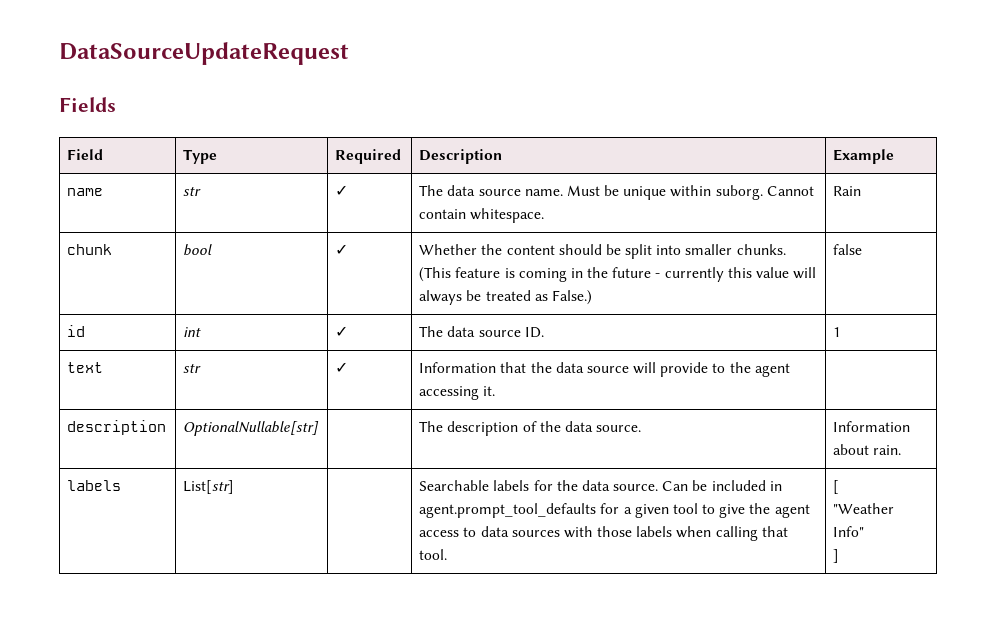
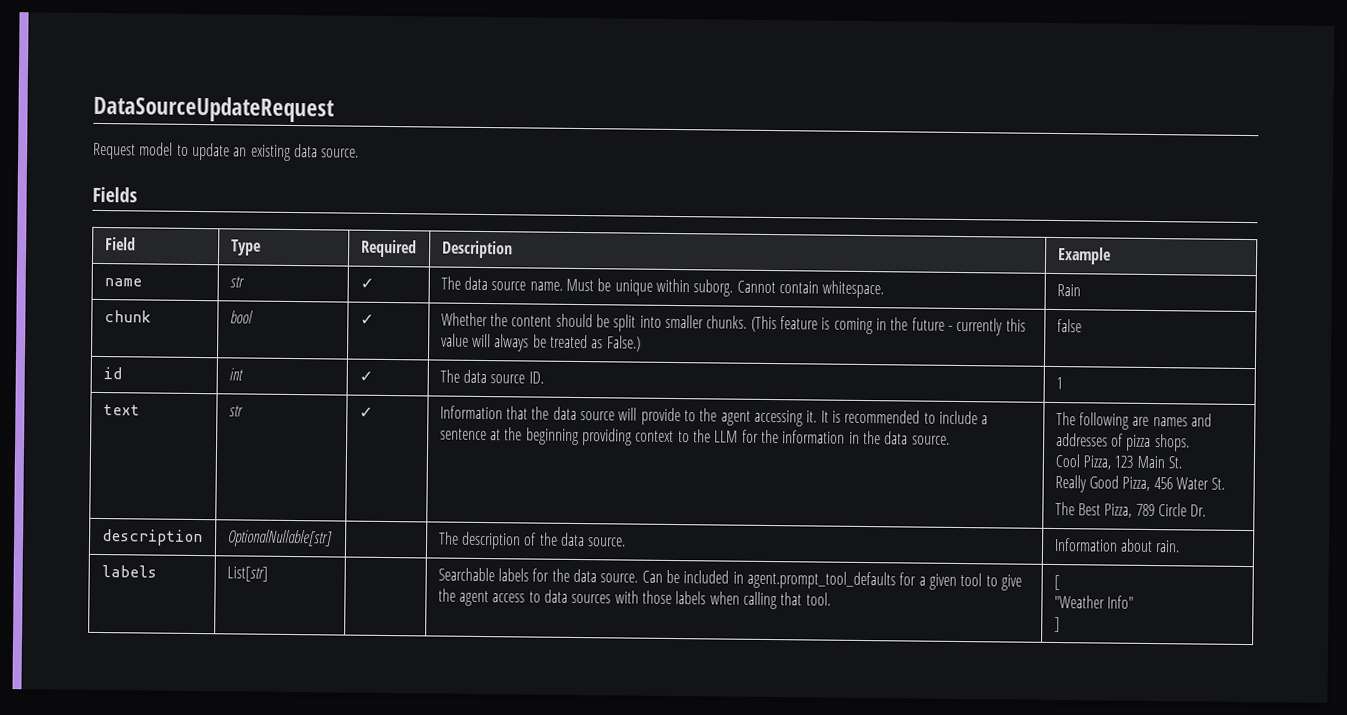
+ Request model to update an existing data source.
+ It is recommended to include a sentence at the beginning providing context to the LLM for the information in the data source. | The following are names and addresses of pizza shops.
+ Cool Pizza, 123 Main St.
+ Really Good Pizza, 456 Water St.
+ The Best Pizza, 789 Circle Dr.

